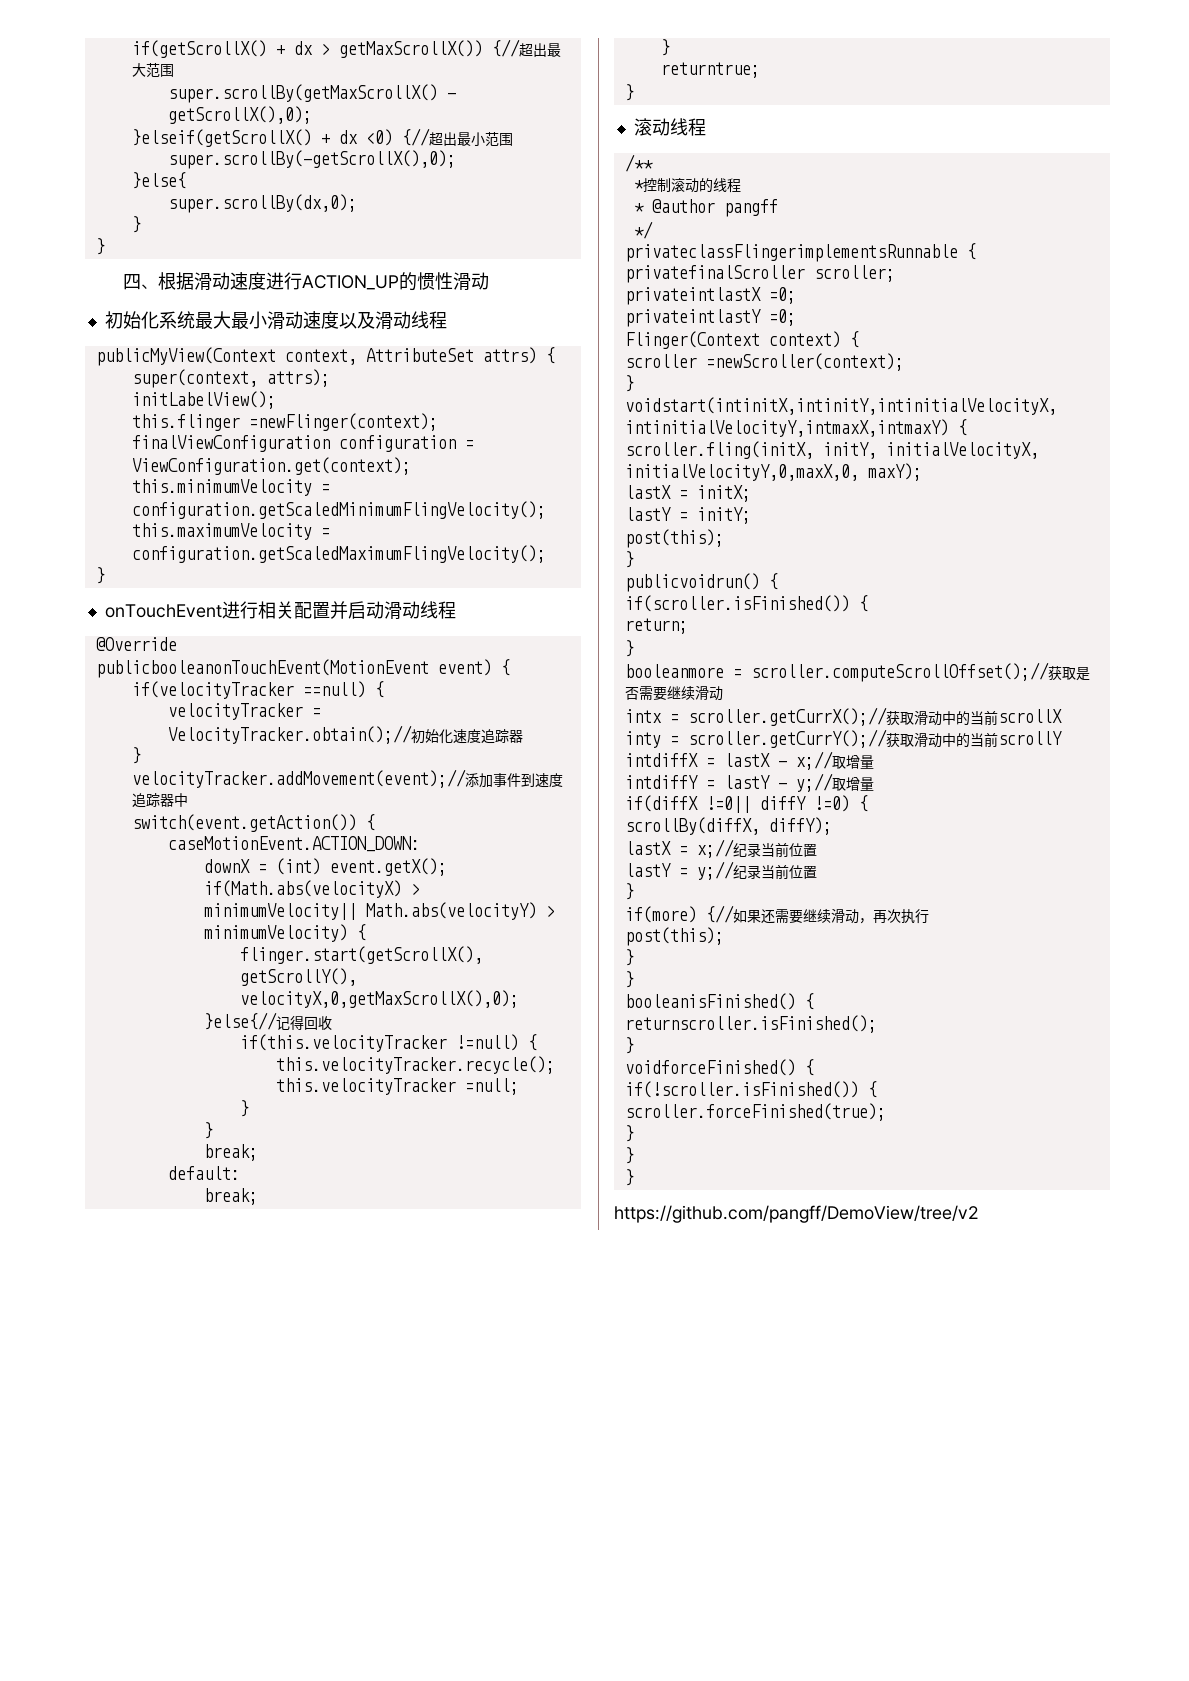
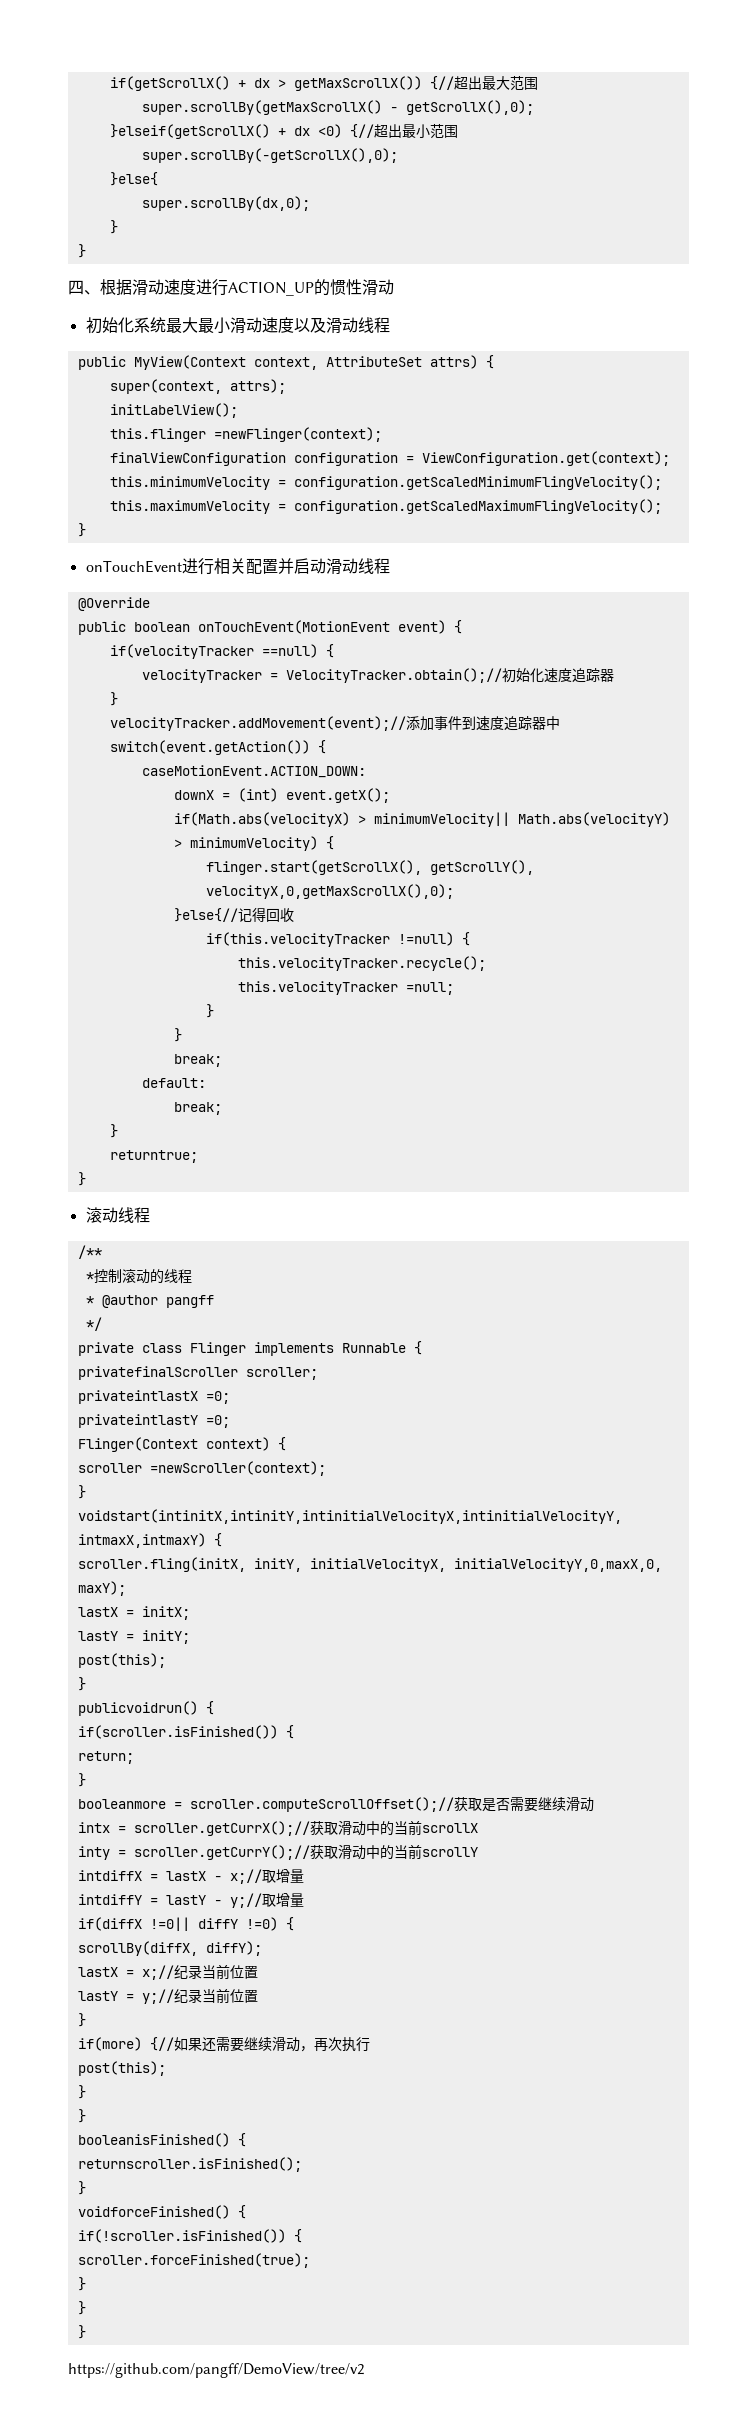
- publicMyView(Context context, AttributeSet attrs) {
+ public MyView(Context context, AttributeSet attrs) {
- publicbooleanonTouchEvent(MotionEvent event) {
+ public boolean onTouchEvent(MotionEvent event) {
- privateclassFlingerimplementsRunnable {
+ private class Flinger implements Runnable {

